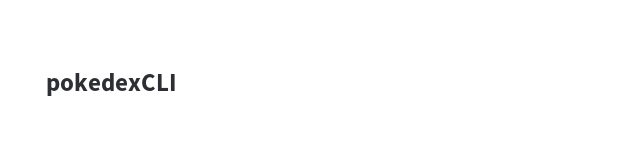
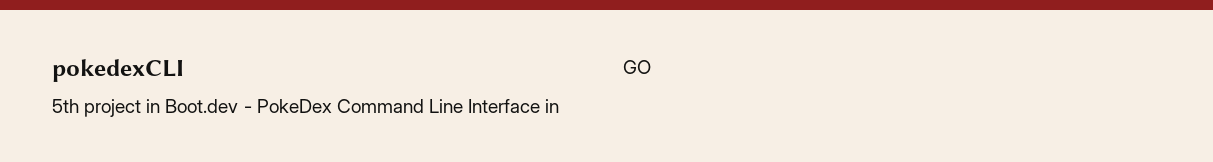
+ 5th project in Boot.dev - PokeDex Command Line Interface in GO

